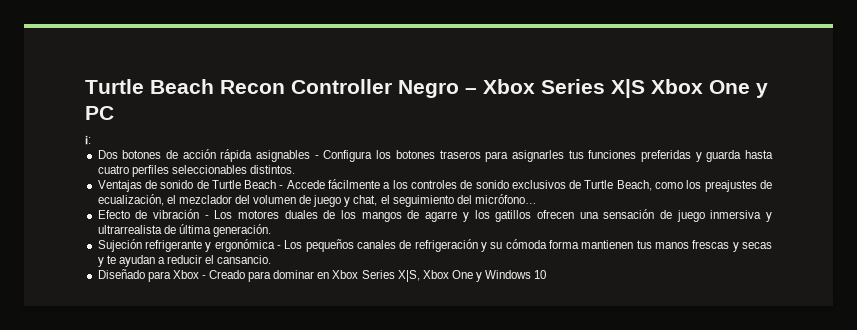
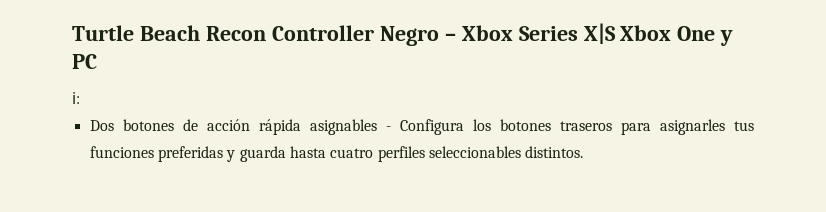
- Ventajas de sonido de Turtle Beach - Accede fácilmente a los controles de sonido exclusivos de Turtle Beach, como los preajustes de ecualización, el mezclador del volumen de juego y chat, el seguimiento del micrófono…
- Efecto de vibración - Los motores duales de los mangos de agarre y los gatillos ofrecen una sensación de juego inmersiva y ultrarrealista de última generación.
- Sujeción refrigerante y ergonómica - Los pequeños canales de refrigeración y su cómoda forma mantienen tus manos frescas y secas y te ayudan a reducir el cansancio.
- Diseñado para Xbox - Creado para dominar en Xbox Series X|S, Xbox One y Windows 10

